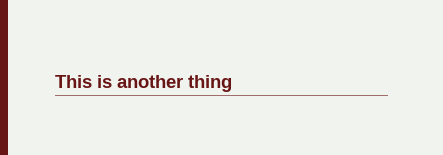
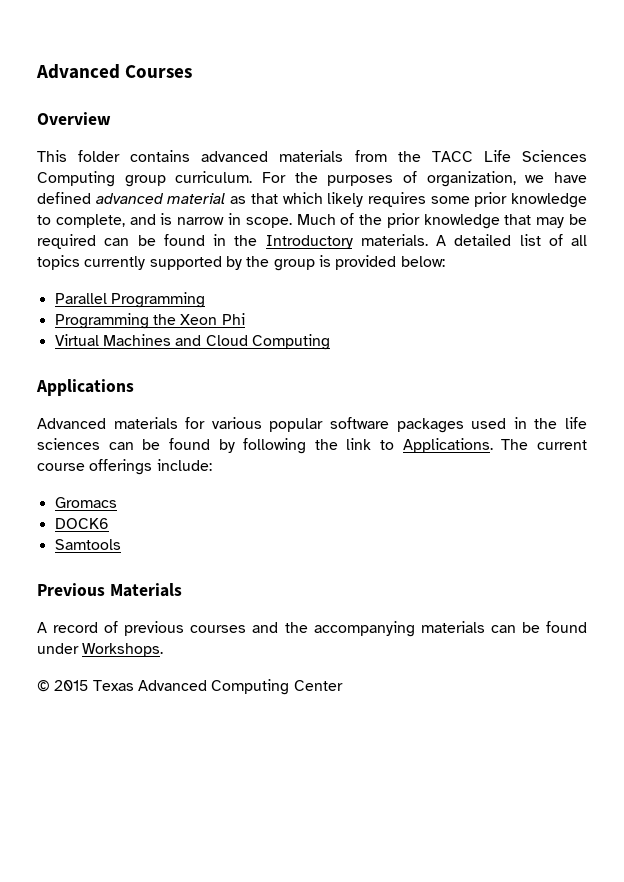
- This is another thing
+ Advanced Courses
+ Overview
+ This folder contains advanced materials from the TACC Life Sciences Computing group curriculum. For the purposes of organization, we have defined advanced material as that which likely requires some prior knowledge to complete, and is narrow in scope. Much of the prior knowledge that may be required can be found in the Introductory materials. A detailed list of all topics currently supported by the group is provided below:
+ Parallel Programming
+ Programming the Xeon Phi
+ Virtual Machines and Cloud Computing
+ Applications
+ Advanced materials for various popular software packages used in the life sciences can be found by following the link to Applications. The current course offerings include:
+ Gromacs
+ DOCK6
+ Samtools
+ Previous Materials
+ A record of previous courses and the accompanying materials can be found under Workshops.
+ © 2015 Texas Advanced Computing Center

